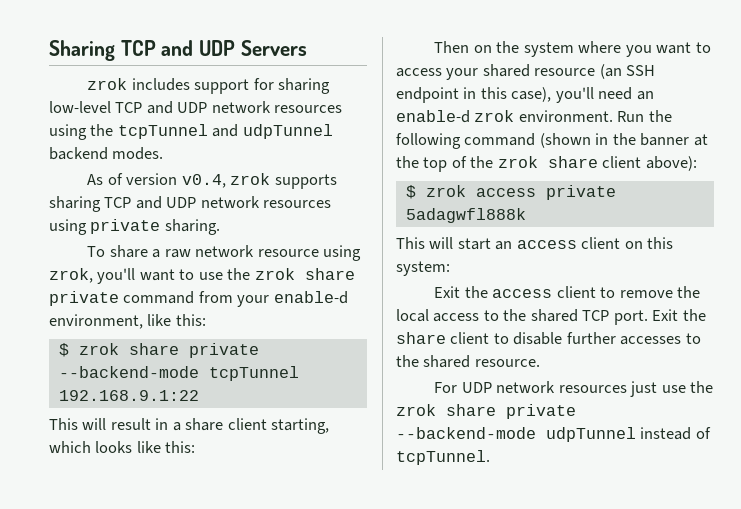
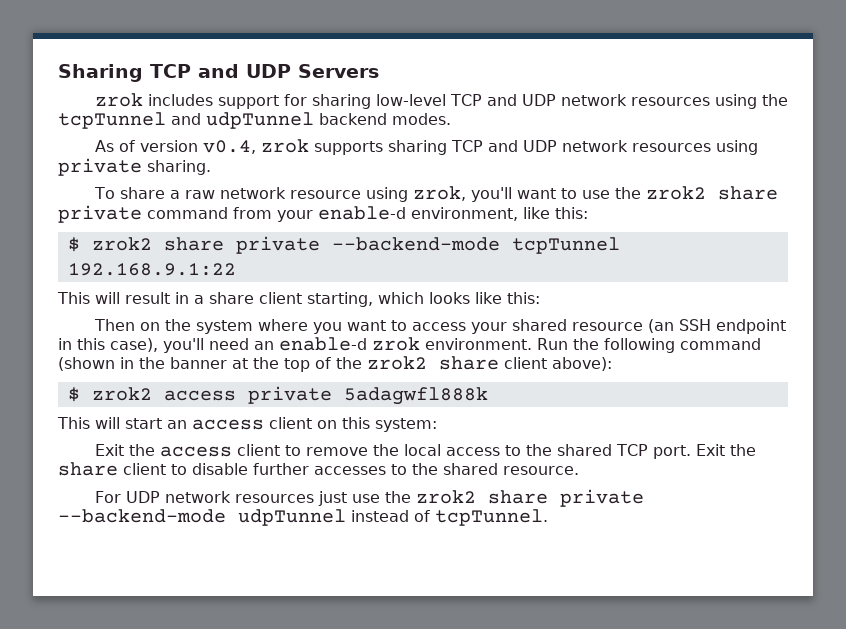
- To share a raw network resource using zrok, you'll want to use the zrok share private command from your enable-d environment, like this:
+ To share a raw network resource using zrok, you'll want to use the zrok2 share private command from your enable-d environment, like this:
- $ zrok share private --backend-mode tcpTunnel 192.168.9.1:22
+ $ zrok2 share private --backend-mode tcpTunnel 192.168.9.1:22
- Run the following command (shown in the banner at the top of the zrok share client above):
+ Run the following command (shown in the banner at the top of the zrok2 share client above):
- $ zrok access private 5adagwfl888k
+ $ zrok2 access private 5adagwfl888k
- For UDP network resources just use the zrok share private --backend-mode udpTunnel instead of tcpTunnel.
+ For UDP network resources just use the zrok2 share private --backend-mode udpTunnel instead of tcpTunnel.

